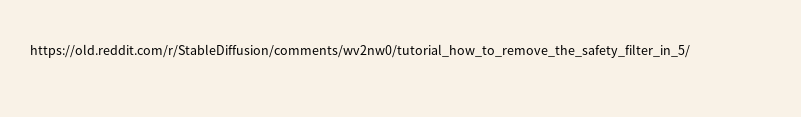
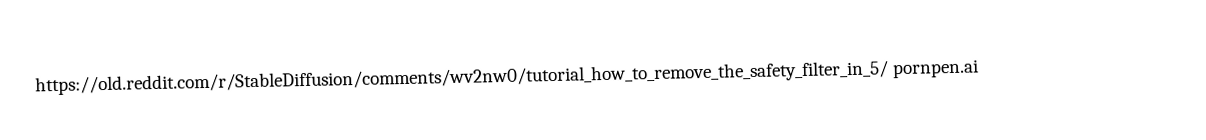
- https://old.reddit.com/r/StableDiffusion/comments/wv2nw0/tutorial_how_to_remove_the_safety_filter_in_5/
+ https://old.reddit.com/r/StableDiffusion/comments/wv2nw0/tutorial_how_to_remove_the_safety_filter_in_5/ pornpen.ai

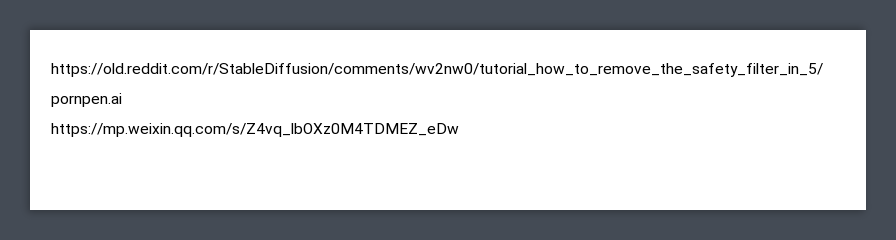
- https://old.reddit.com/r/StableDiffusion/comments/wv2nw0/tutorial_how_to_remove_the_safety_filter_in_5/ pornpen.ai
+ https://old.reddit.com/r/StableDiffusion/comments/wv2nw0/tutorial_how_to_remove_the_safety_filter_in_5/
+ pornpen.ai
+ https://mp.weixin.qq.com/s/Z4vq_lbOXz0M4TDMEZ_eDw

